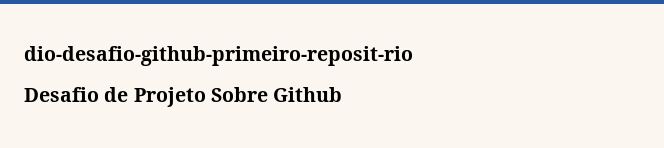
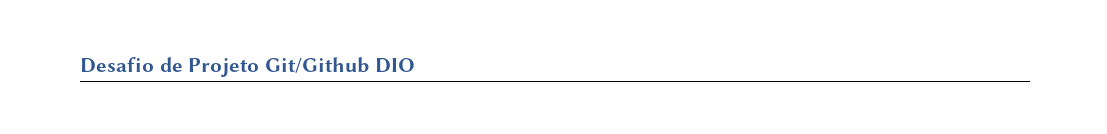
- dio-desafio-github-primeiro-reposit-rio
- Desafio de Projeto Sobre Github
+ Desafio de Projeto Git/Github DIO

